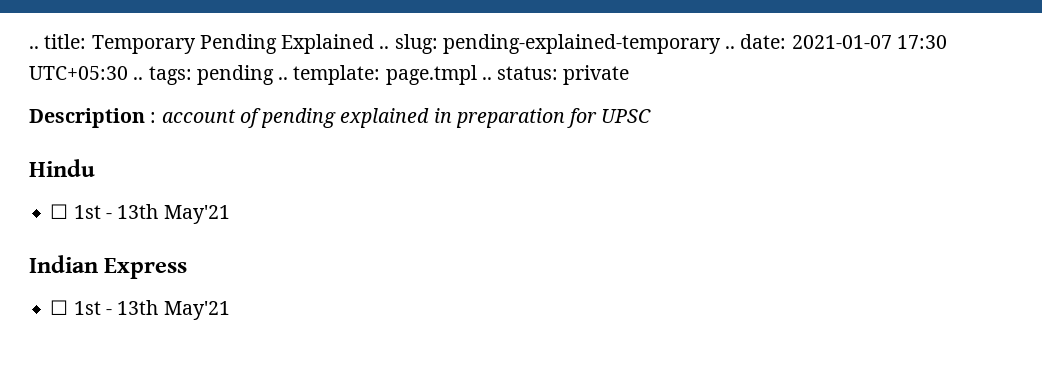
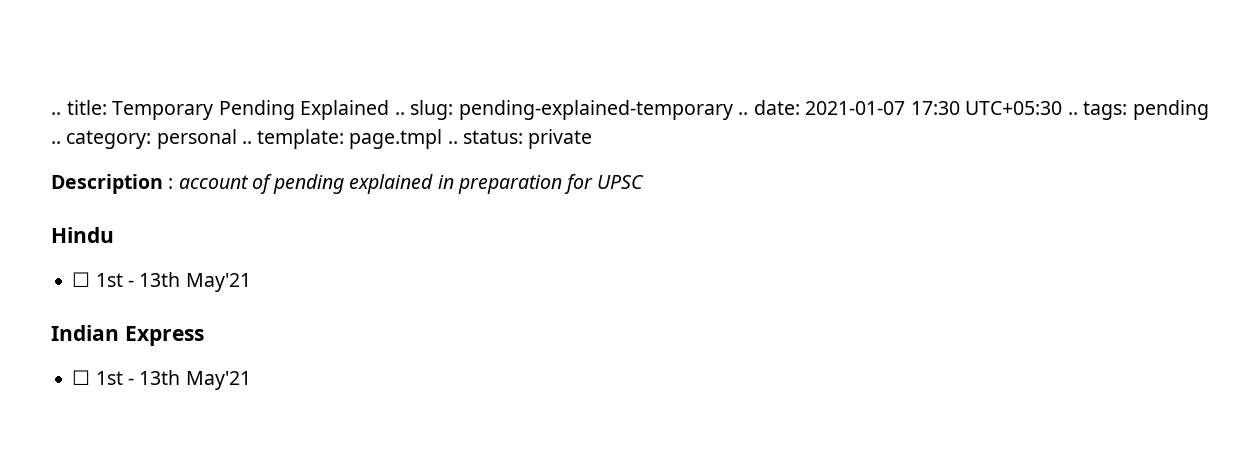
- .. title: Temporary Pending Explained .. slug: pending-explained-temporary .. date: 2021-01-07 17:30 UTC+05:30 .. tags: pending .. template: page.tmpl .. status: private
+ .. title: Temporary Pending Explained .. slug: pending-explained-temporary .. date: 2021-01-07 17:30 UTC+05:30 .. tags: pending .. category: personal .. template: page.tmpl .. status: private

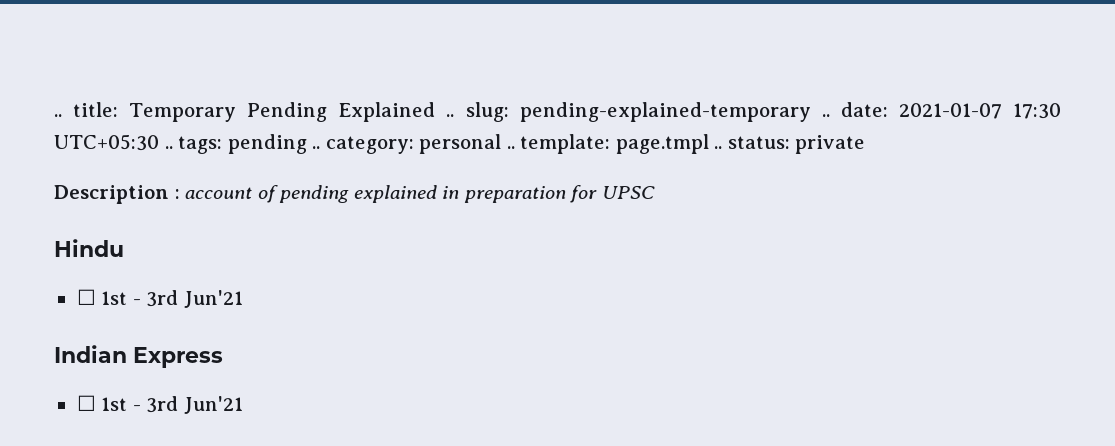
  Hindu
- ☐ 1st - 13th May'21
+ ☐ 1st - 3rd Jun'21
  Indian Express
- ☐ 1st - 13th May'21
+ ☐ 1st - 3rd Jun'21

